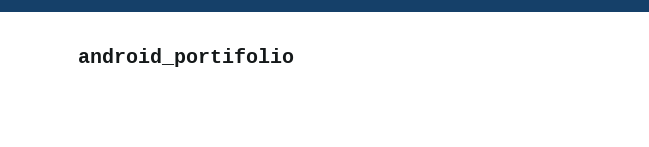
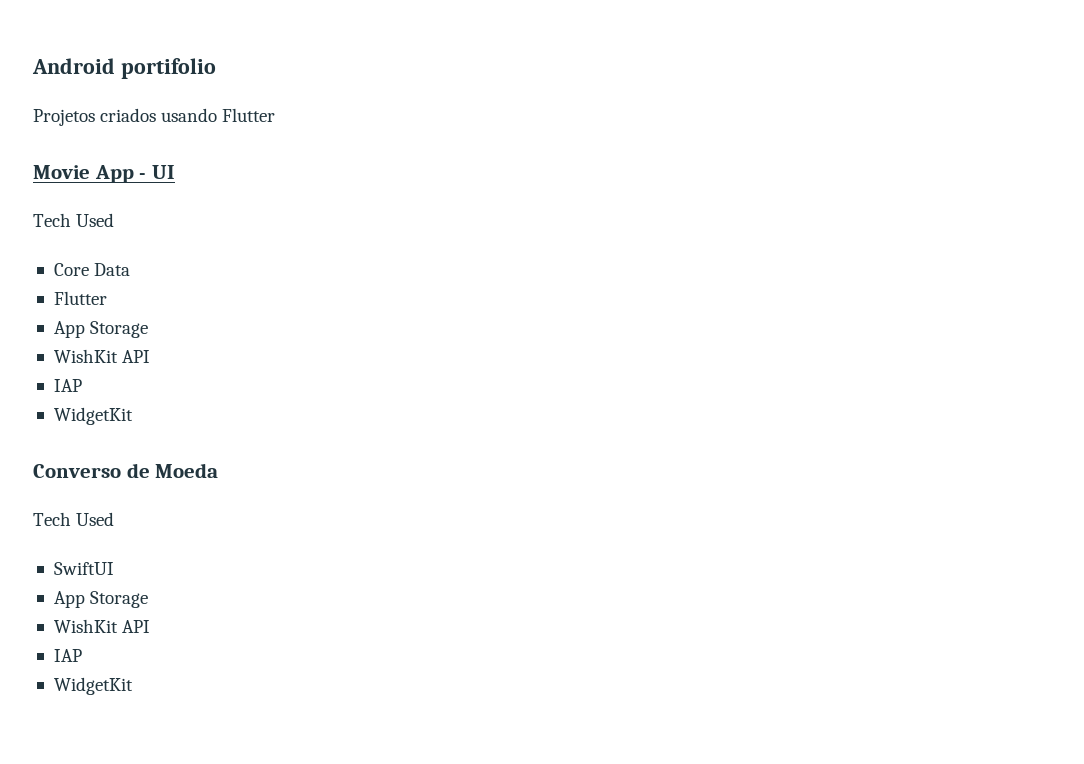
- android_portifolio
+ Android portifolio
+ Projetos criados usando Flutter
+ Movie App - UI
+ Tech Used
+ Core Data
+ Flutter
+ App Storage
+ WishKit API
+ IAP
+ WidgetKit
+ Converso de Moeda
+ Tech Used
+ SwiftUI
+ App Storage
+ WishKit API
+ IAP
+ WidgetKit

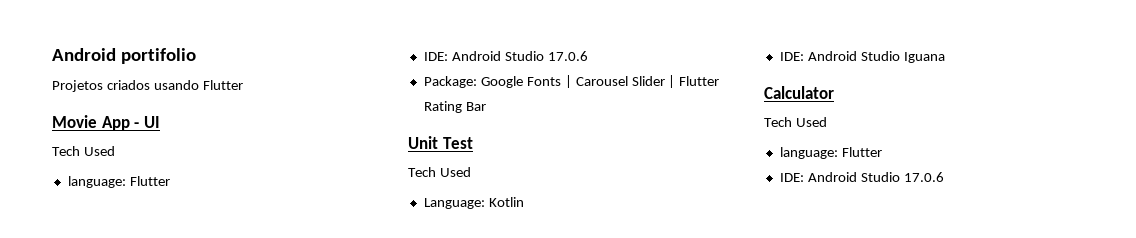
  Movie App - UI
  Tech Used
- Core Data
- Flutter
- App Storage
- WishKit API
- IAP
- WidgetKit
- Converso de Moeda
+ language: Flutter
+ IDE: Android Studio 17.0.6
+ Package: Google Fonts | Carousel Slider | Flutter Rating Bar
+ Unit Test
  Tech Used
- SwiftUI
- App Storage
- WishKit API
- IAP
- WidgetKit
+ Language: Kotlin
+ IDE: Android Studio Iguana
+ Calculator
+ Tech Used
+ language: Flutter
+ IDE: Android Studio 17.0.6

